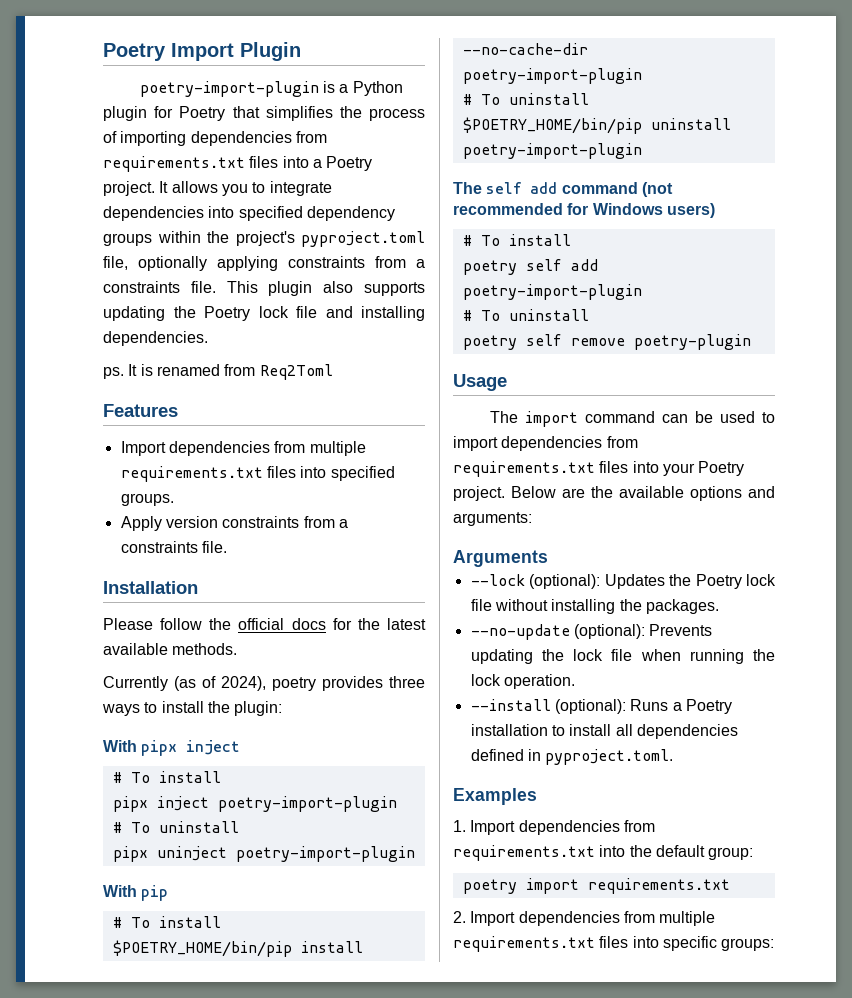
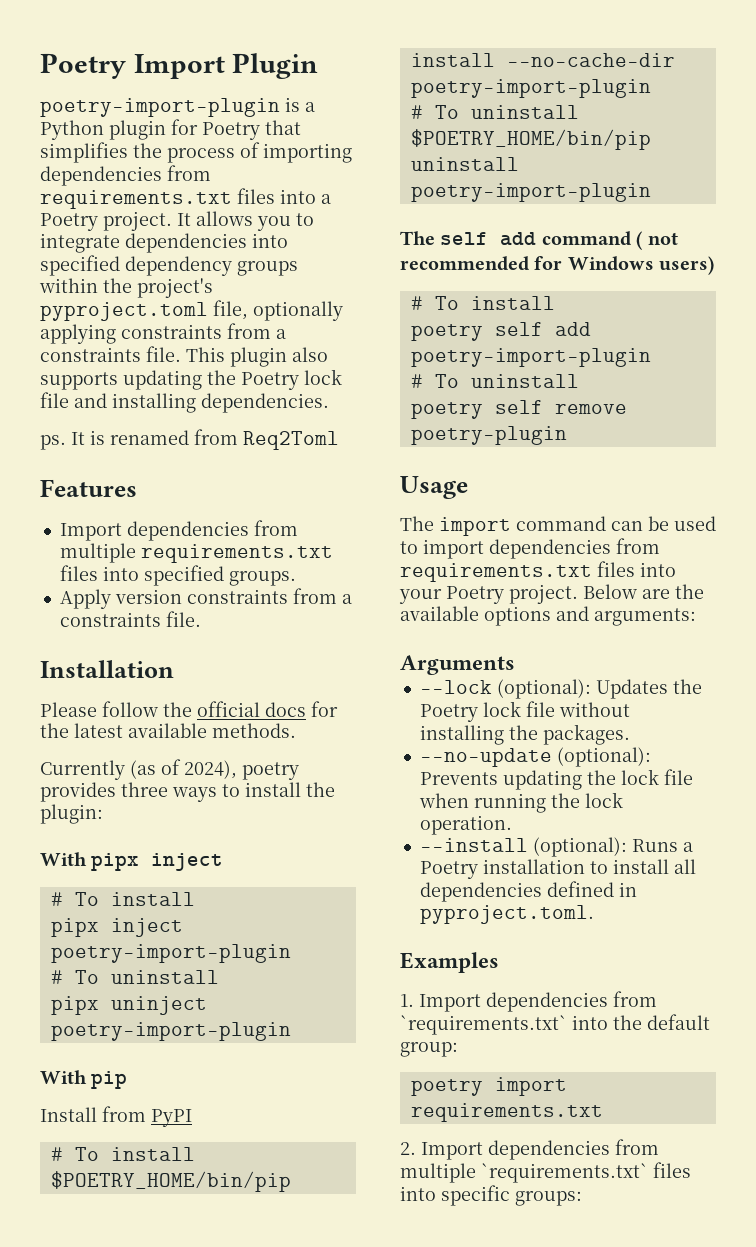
+ Install from PyPI
- The self add command (not recommended for Windows users)
+ The self add command ( not recommended for Windows users)
- 1. Import dependencies from requirements.txt into the default group:
+ 1. Import dependencies from `requirements.txt` into the default group:
- 2. Import dependencies from multiple requirements.txt files into specific groups:
+ 2. Import dependencies from multiple `requirements.txt` files into specific groups:

